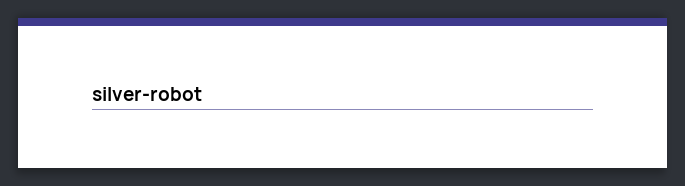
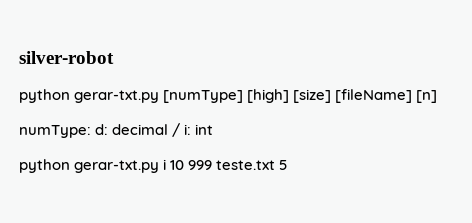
+ python gerar-txt.py [numType] [high] [size] [fileName] [n]
+ numType: d: decimal / i: int
+ python gerar-txt.py i 10 999 teste.txt 5

